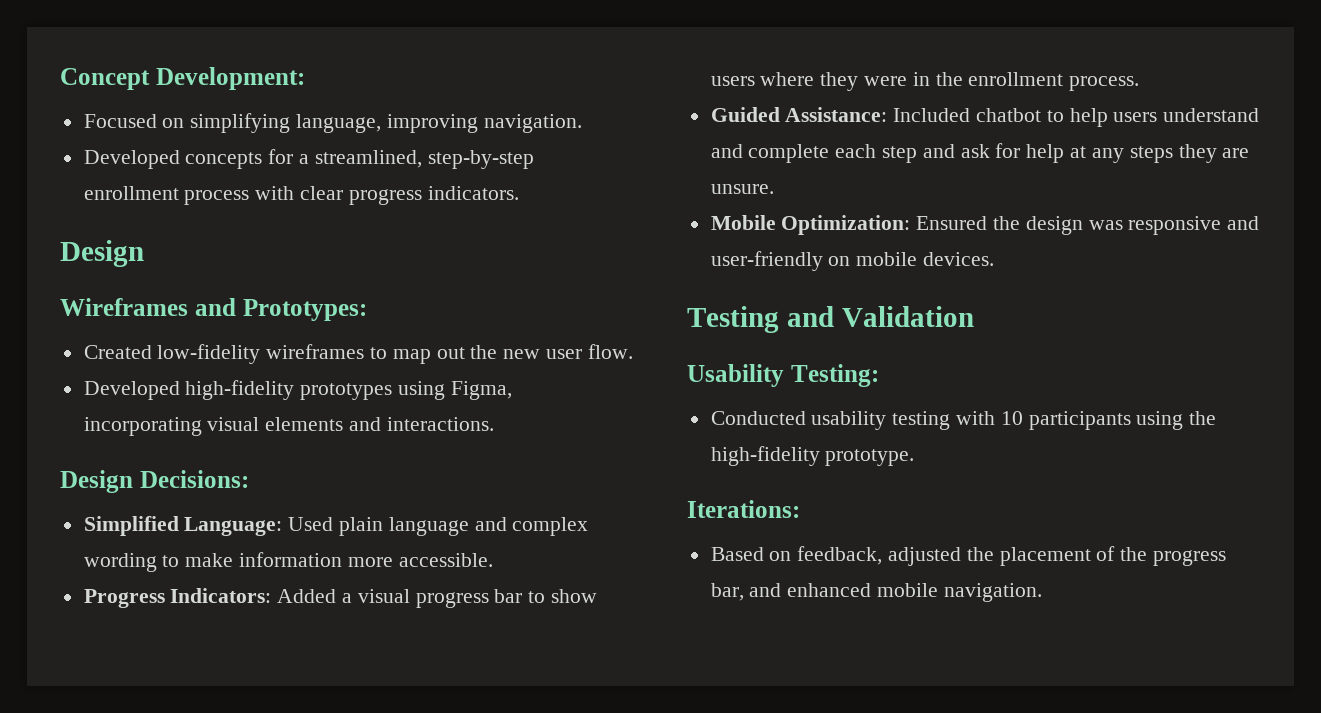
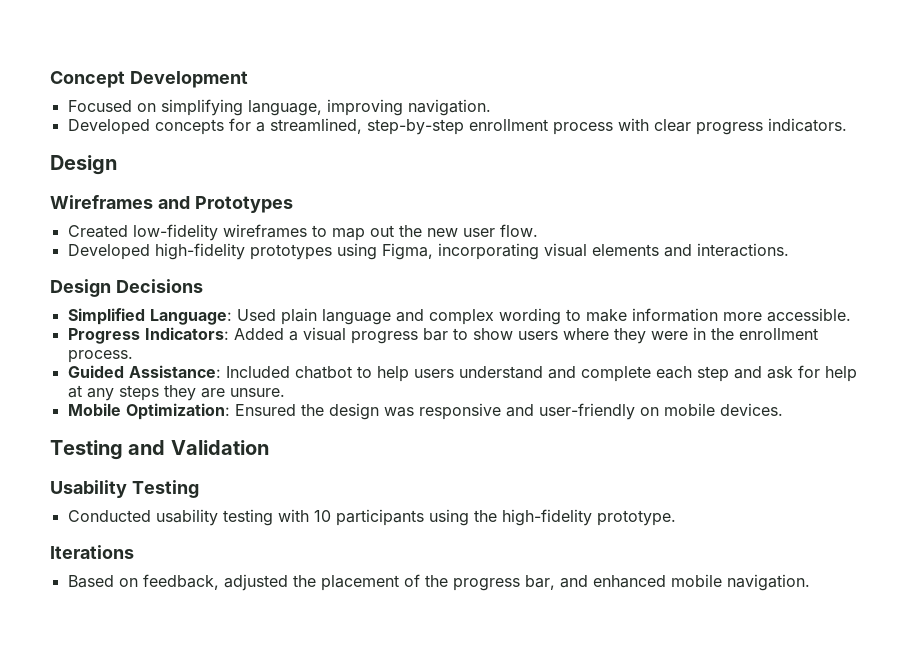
- Concept Development:
+ Concept Development
- Wireframes and Prototypes:
+ Wireframes and Prototypes
- Design Decisions:
+ Design Decisions
- Usability Testing:
+ Usability Testing
- Iterations:
+ Iterations

